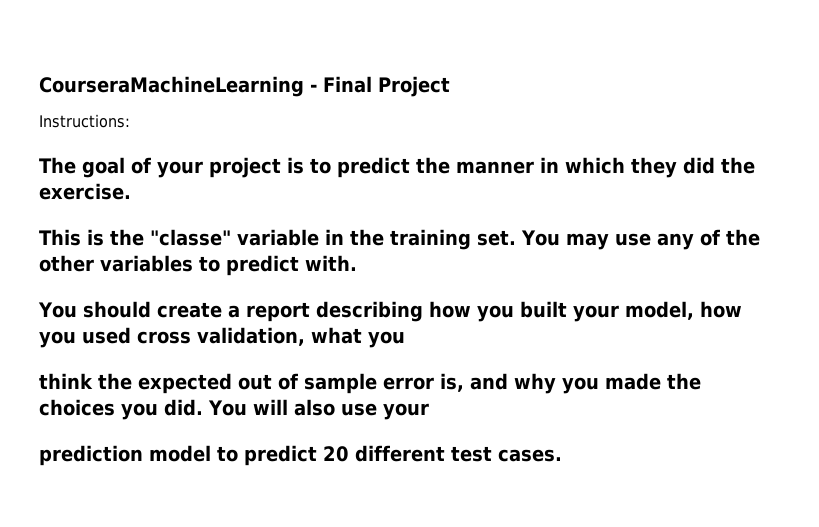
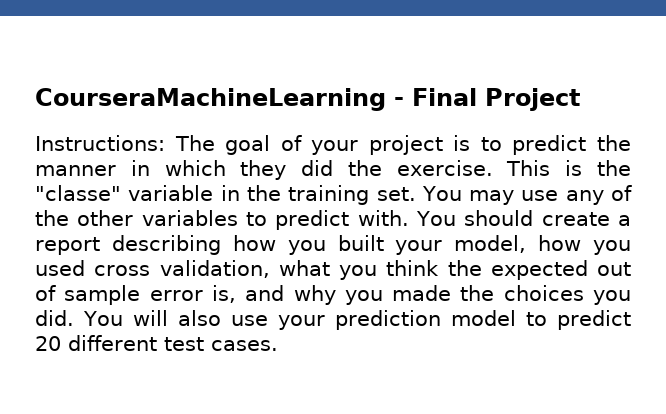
- Instructions:
- The goal of your project is to predict the manner in which they did the exercise.
- This is the "classe" variable in the training set.
+ Instructions: The goal of your project is to predict the manner in which they did the exercise. This is the "classe" variable in the training set.
- You may use any of the other variables to predict with.
- You should create a report describing how you built your model, how you used cross validation, what you
- think the expected out of sample error is, and why you made the choices you did.
+ You may use any of the other variables to predict with. You should create a report describing how you built your model, how you used cross validation, what you think the expected out of sample error is, and why you made the choices you did.
- You will also use your
- prediction model to predict 20 different test cases.
+ You will also use your prediction model to predict 20 different test cases.

